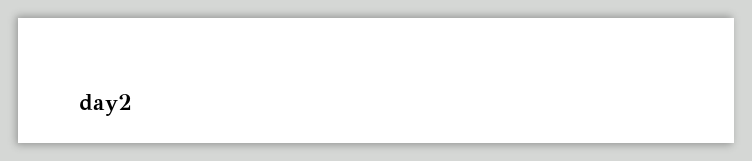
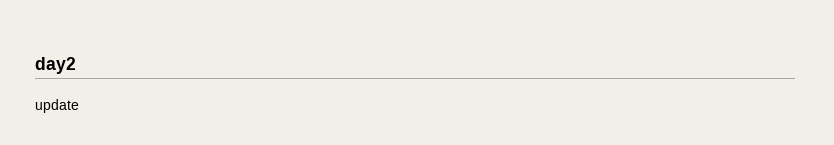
+ update

